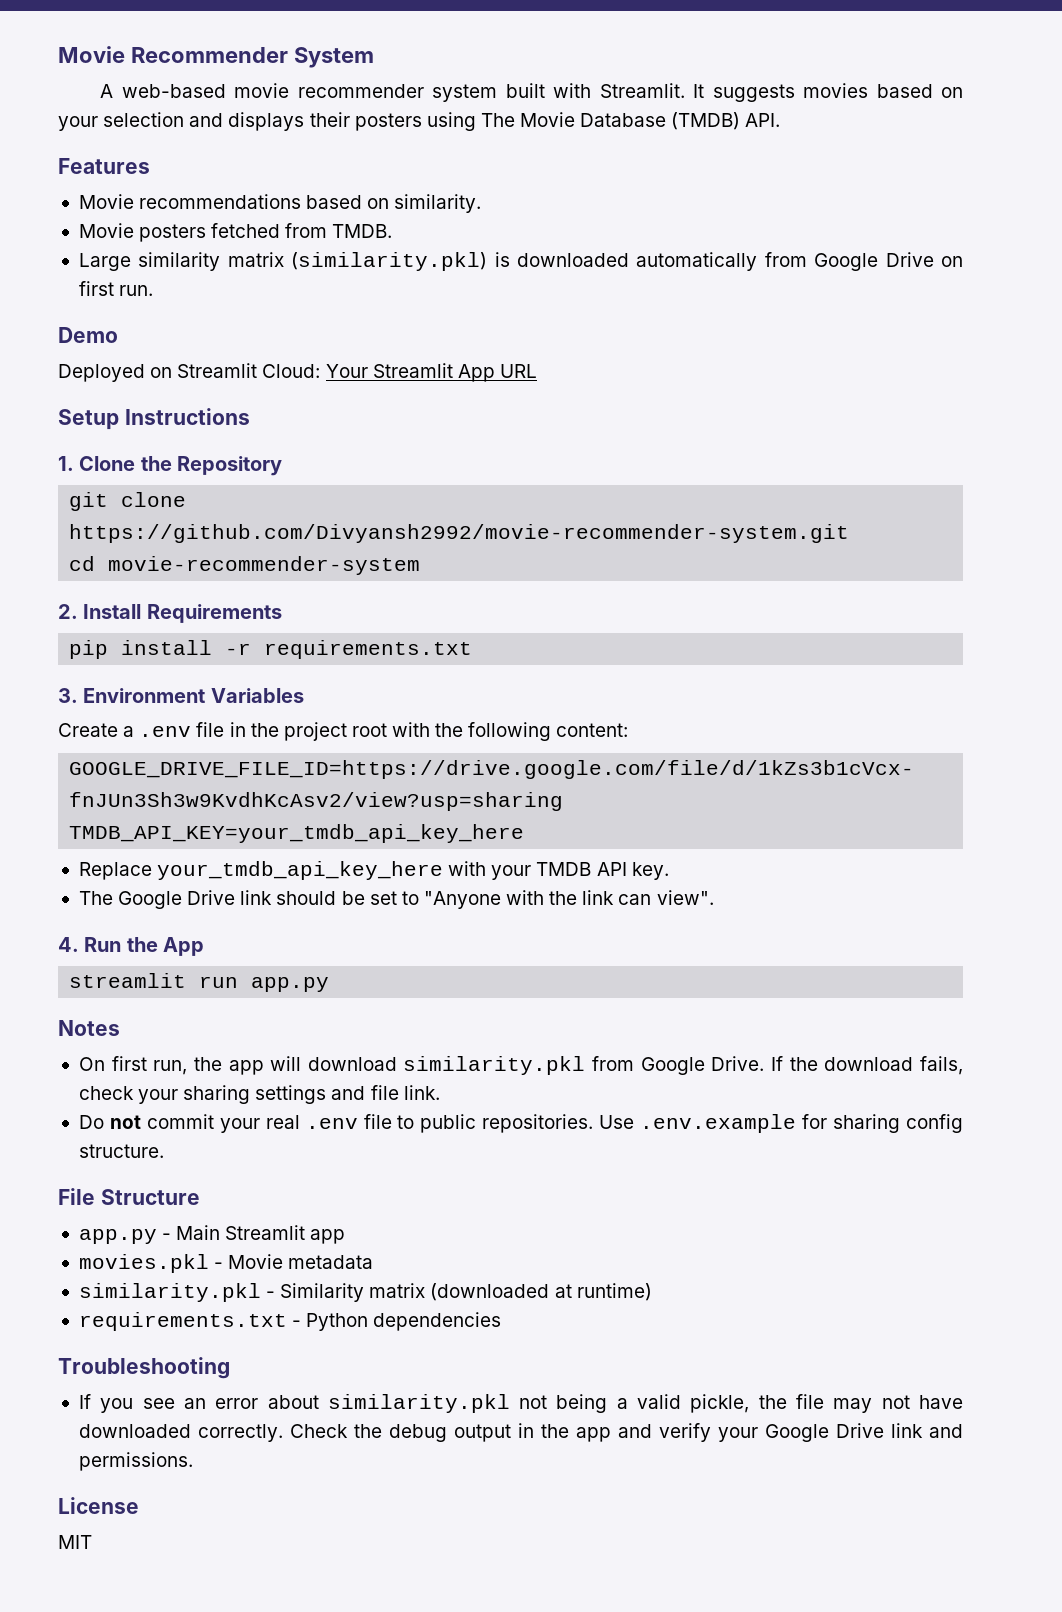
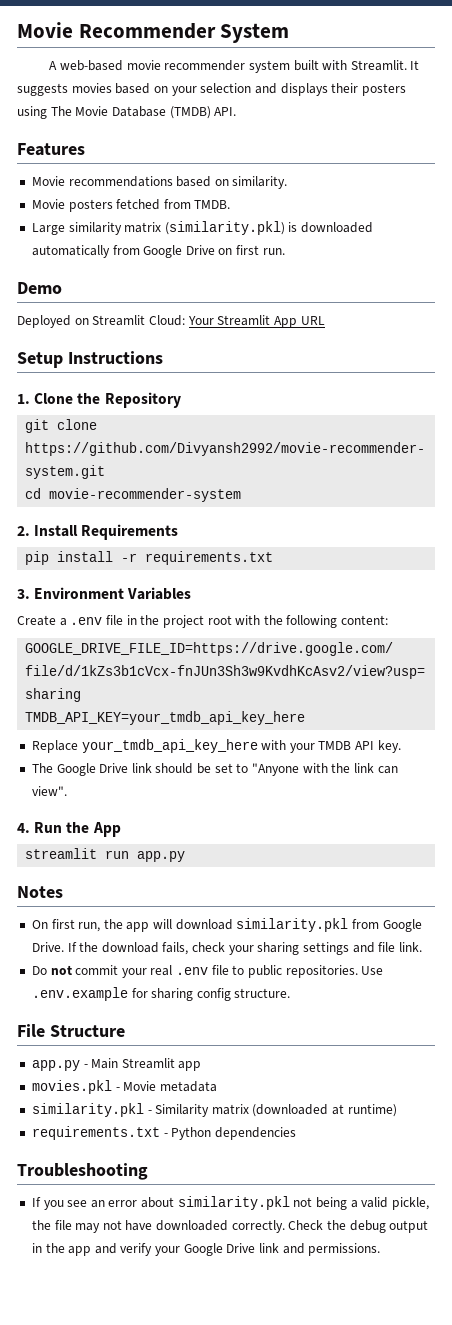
- License
- MIT

